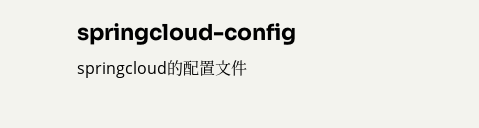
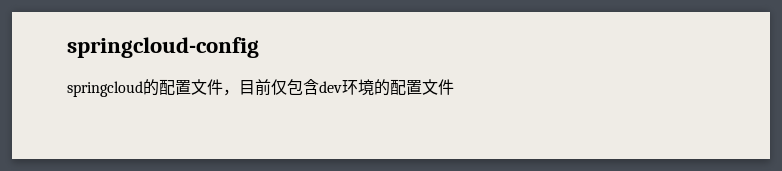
- springcloud的配置文件
+ springcloud的配置文件，目前仅包含dev环境的配置文件

